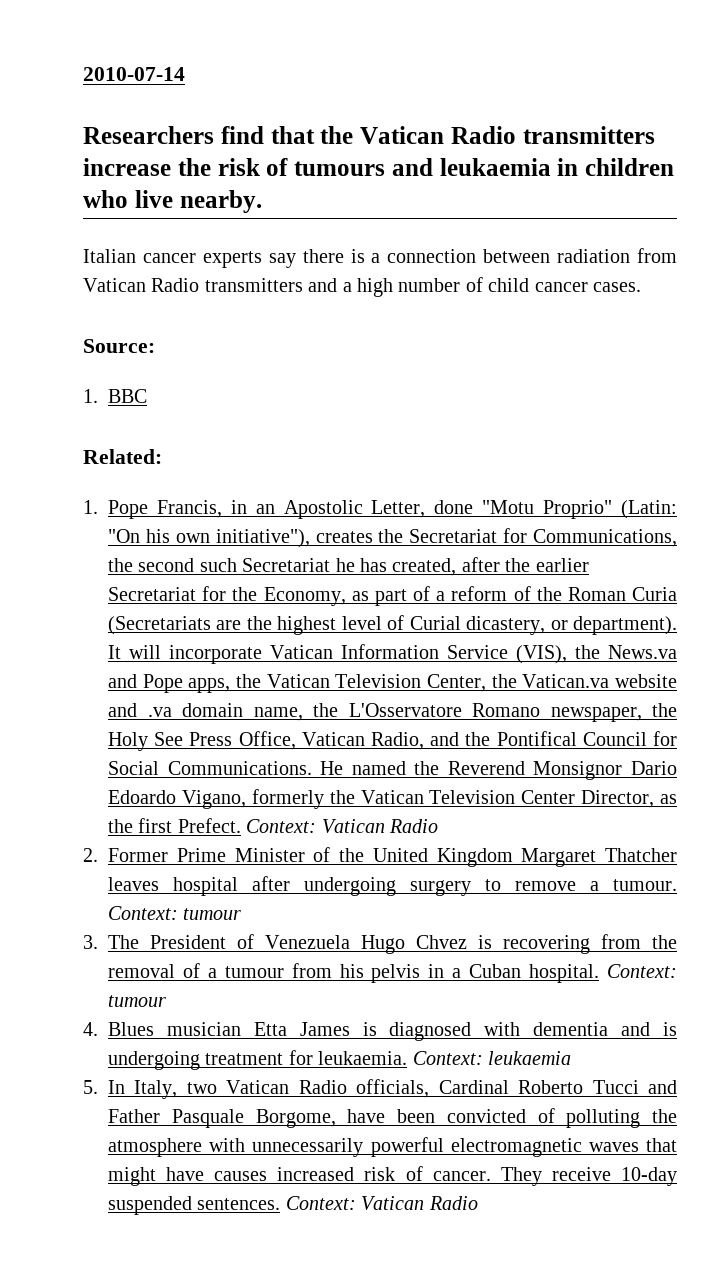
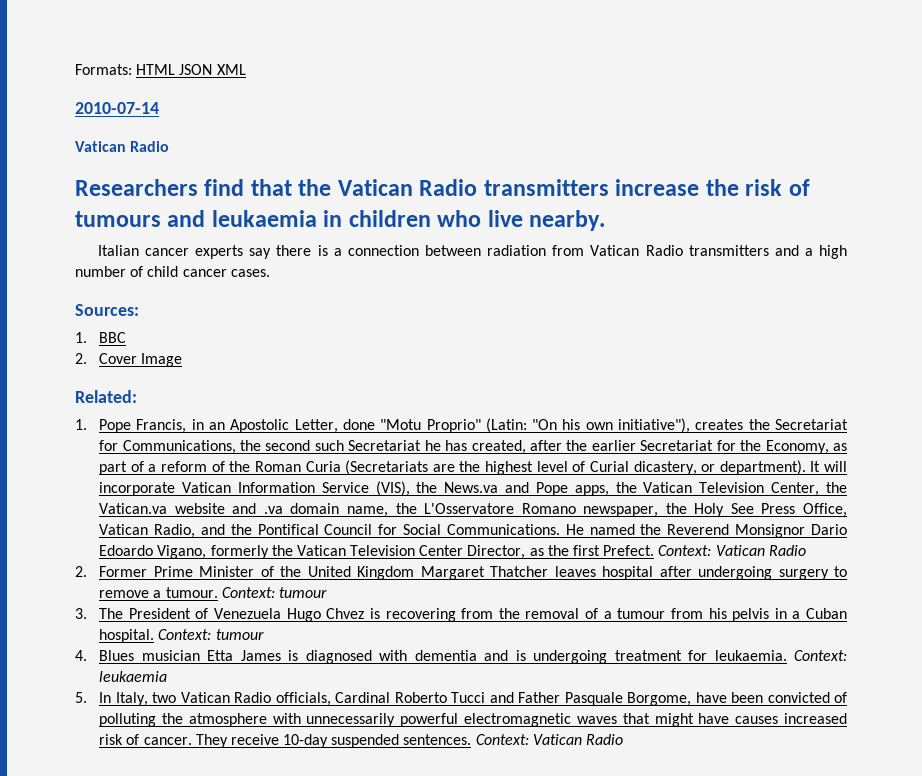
+ Formats: HTML JSON XML
  2010-07-14
+ Vatican Radio
- Source:
+ Sources:
+ 2. Cover Image

